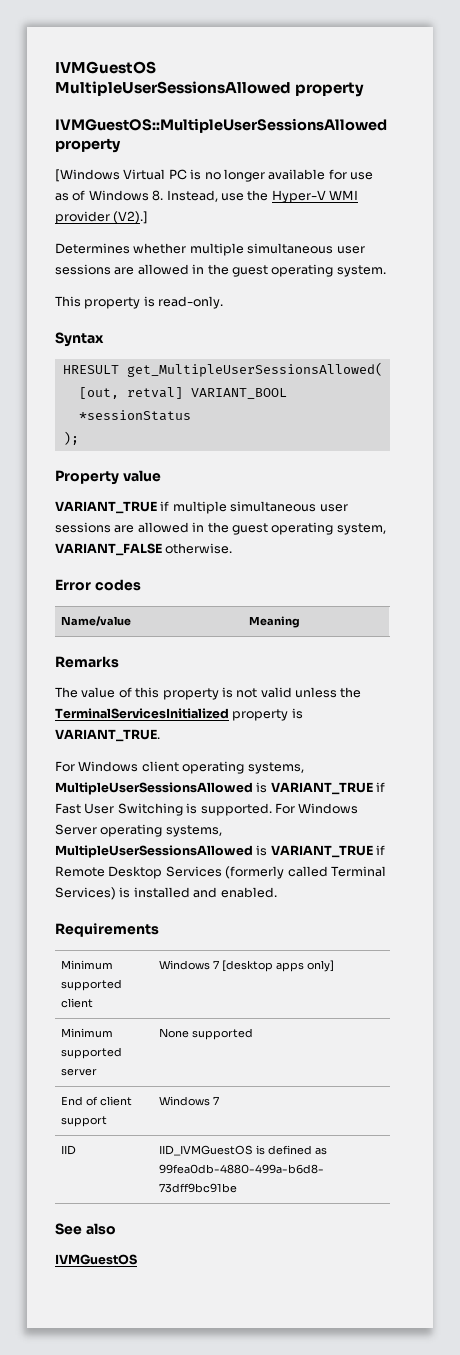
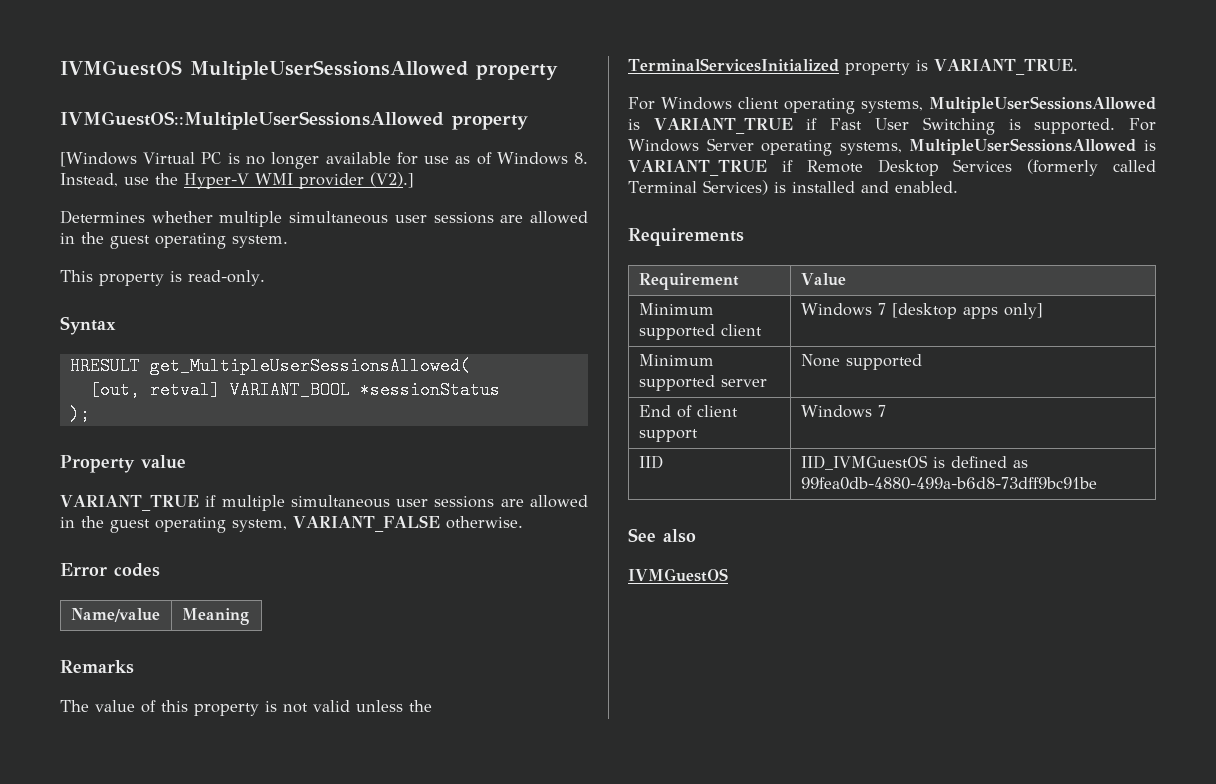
+ Requirement | Value

